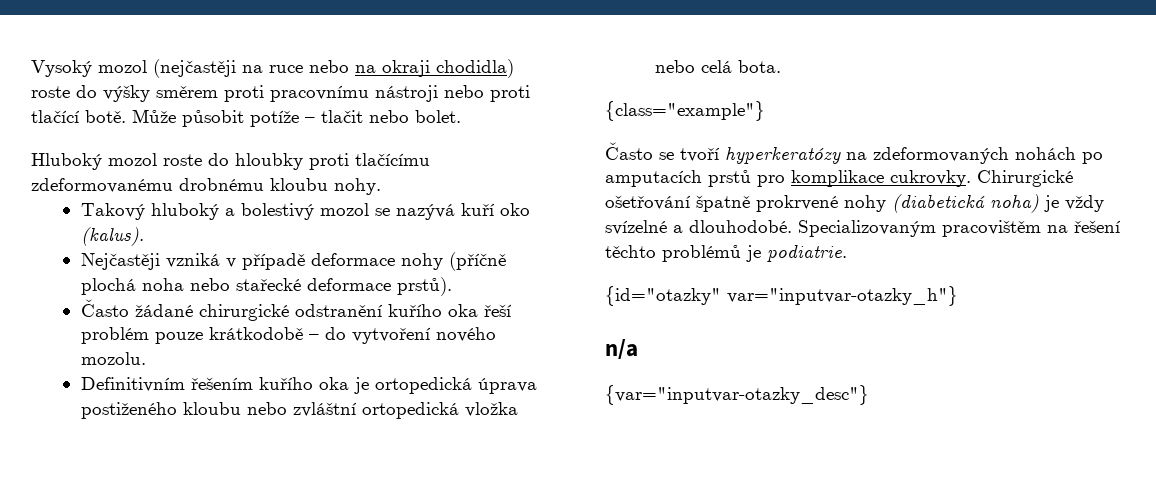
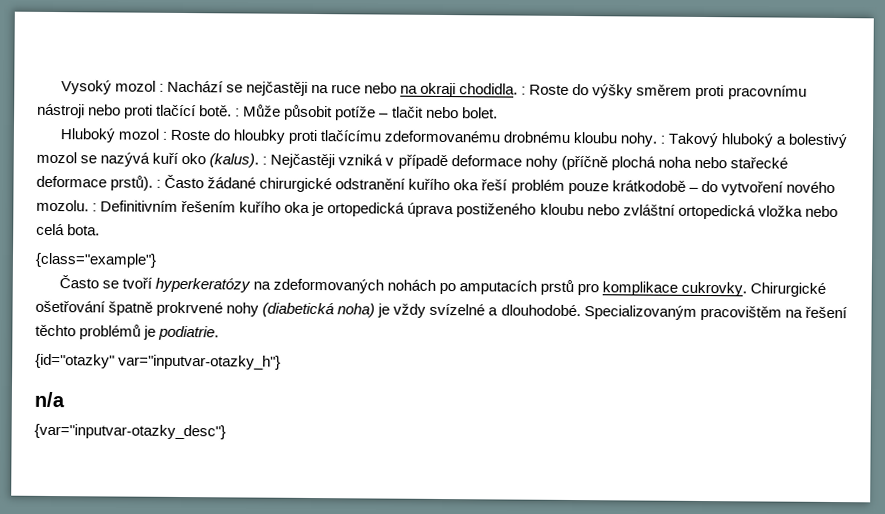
- Vysoký mozol (nejčastěji na ruce nebo na okraji chodidla) roste do výšky směrem proti pracovnímu nástroji nebo proti tlačící botě. Může působit potíže – tlačit nebo bolet.
+ Vysoký mozol : Nachází se nejčastěji na ruce nebo na okraji chodidla. : Roste do výšky směrem proti pracovnímu nástroji nebo proti tlačící botě. : Může působit potíže – tlačit nebo bolet.
- Hluboký mozol roste do hloubky proti tlačícímu zdeformovanému drobnému kloubu nohy.
- Takový hluboký a bolestivý mozol se nazývá kuří oko (kalus).
- Nejčastěji vzniká v případě deformace nohy (příčně plochá noha nebo stařecké deformace prstů).
- Často žádané chirurgické odstranění kuřího oka řeší problém pouze krátkodobě – do vytvoření nového mozolu.
- Definitivním řešením kuřího oka je ortopedická úprava postiženého kloubu nebo zvláštní ortopedická vložka nebo celá bota.
+ Hluboký mozol : Roste do hloubky proti tlačícímu zdeformovanému drobnému kloubu nohy. : Takový hluboký a bolestivý mozol se nazývá kuří oko (kalus). : Nejčastěji vzniká v případě deformace nohy (příčně plochá noha nebo stařecké deformace prstů). : Často žádané chirurgické odstranění kuřího oka řeší problém pouze krátkodobě – do vytvoření nového mozolu. : Definitivním řešením kuřího oka je ortopedická úprava postiženého kloubu nebo zvláštní ortopedická vložka nebo celá bota.

